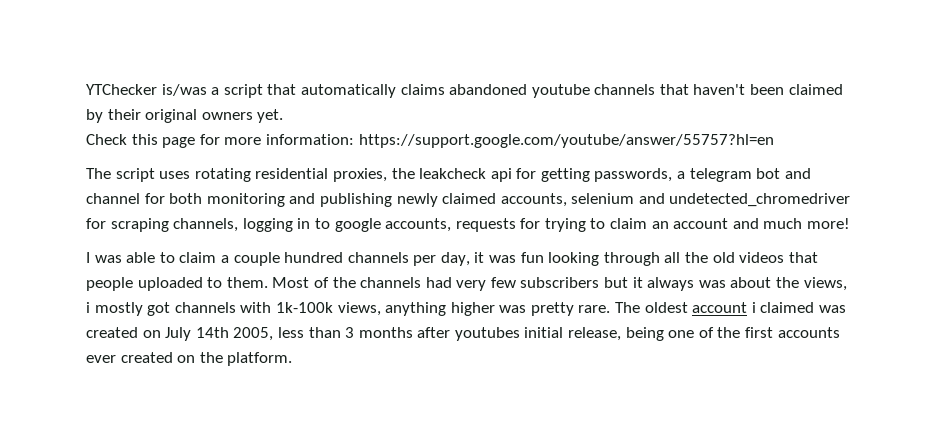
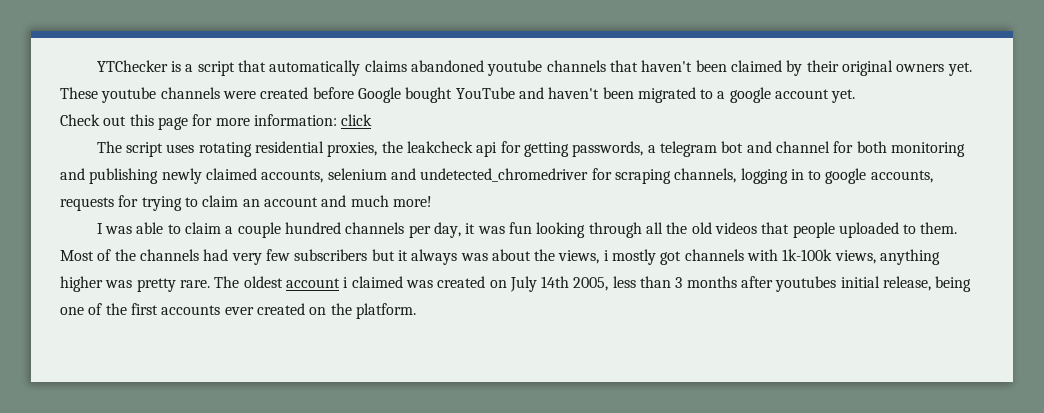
- YTChecker is/was a script that automatically claims abandoned youtube channels that haven't been claimed by their original owners yet.
+ YTChecker is a script that automatically claims abandoned youtube channels that haven't been claimed by their original owners yet. These youtube channels were created before Google bought YouTube and haven't been migrated to a google account yet.
- Check this page for more information: https://support.google.com/youtube/answer/55757?hl=en
+ Check out this page for more information: click

